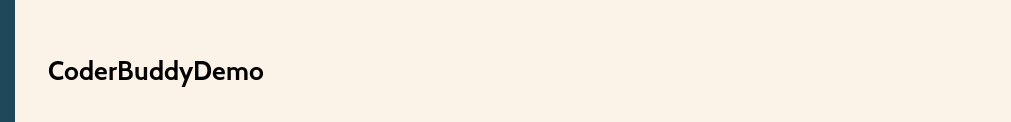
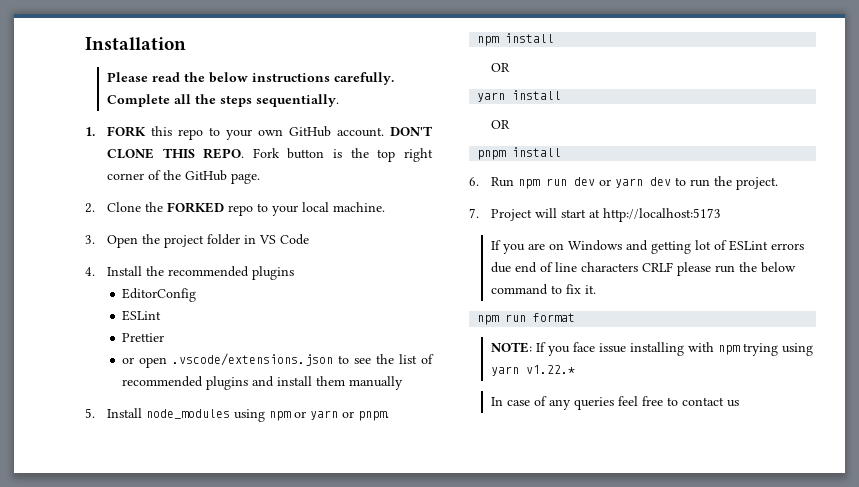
- CoderBuddyDemo
+ Installation
+ Please read the below instructions carefully. Complete all the steps sequentially.
+ 1. FORK this repo to your own GitHub account. DON'T CLONE THIS REPO. Fork button is the top right corner of the GitHub page.
+ 2. Clone the FORKED repo to your local machine.
+ 3. Open the project folder in VS Code
+ 4. Install the recommended plugins
+ EditorConfig
+ ESLint
+ Prettier
+ or open .vscode/extensions.json to see the list of recommended plugins and install them manually
+ 5. Install node_modules using npm or yarn or pnpm.
+ npm install
+ OR
+ yarn install
+ OR
+ pnpm install
+ 6. Run npm run dev or yarn dev to run the project.
+ 7. Project will start at http://localhost:5173
+ If you are on Windows and getting lot of ESLint errors due end of line characters CRLF please run the below command to fix it.
+ npm run format
+ NOTE: If you face issue installing with npm trying using yarn v1.22.*
+ In case of any queries feel free to contact us

